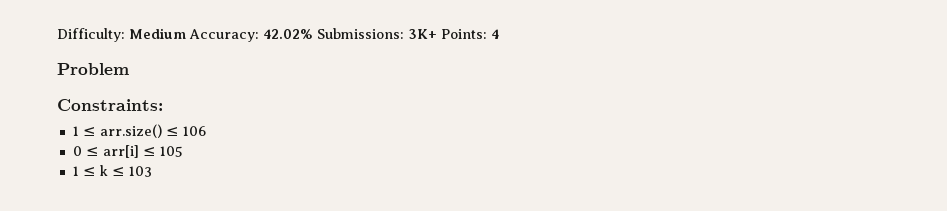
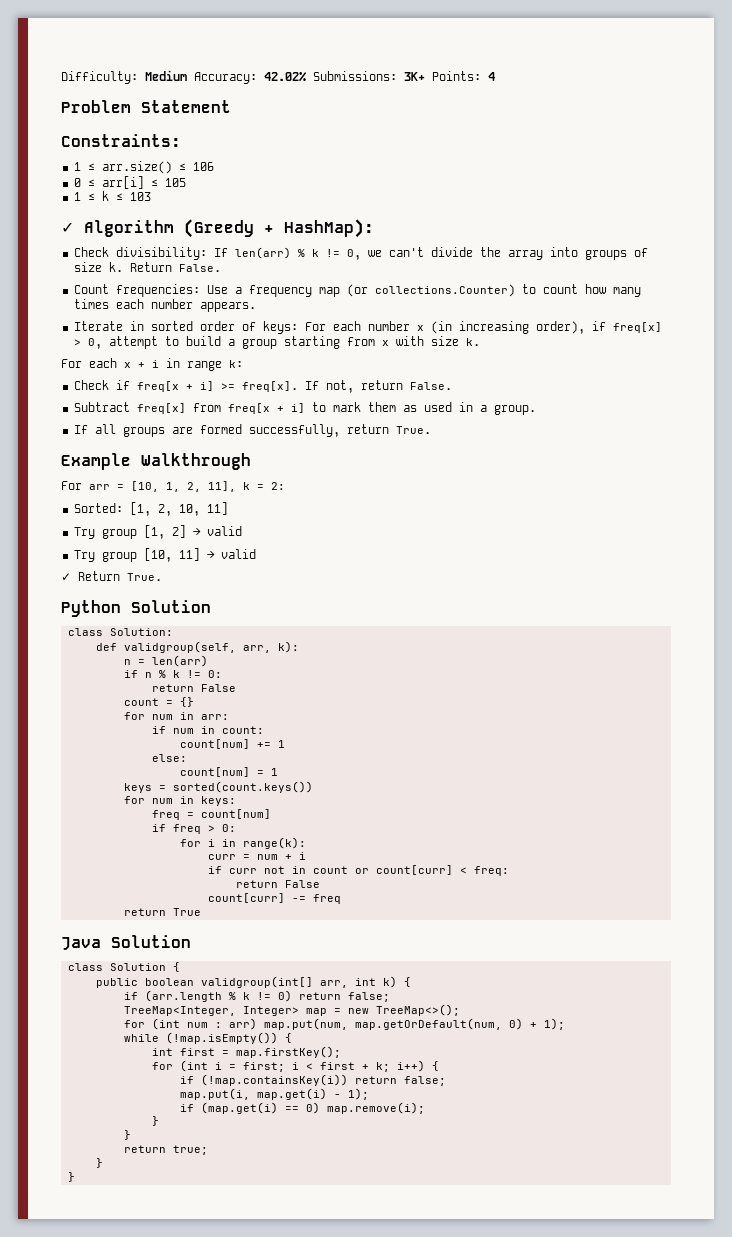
- Problem
+ Problem Statement
+ ✓ Algorithm (Greedy + HashMap):
+ Check divisibility: If len(arr) % k != 0, we can't divide the array into groups of size k. Return False.
+ Count frequencies: Use a frequency map (or collections.Counter) to count how many times each number appears.
+ Iterate in sorted order of keys: For each number x (in increasing order), if freq[x] > 0, attempt to build a group starting from x with size k.
+ For each x + i in range k:
+ Check if freq[x + i] >= freq[x]. If not, return False.
+ Subtract freq[x] from freq[x + i] to mark them as used in a group.
+ If all groups are formed successfully, return True.
+ Example Walkthrough
+ For arr = [10, 1, 2, 11], k = 2:
+ Sorted: [1, 2, 10, 11]
+ Try group [1, 2] → valid
+ Try group [10, 11] → valid
+ ✓ Return True.
+ Python Solution
+ class Solution:
+ def validgroup(self, arr, k):
+ n = len(arr)
+ if n % k != 0:
+ return False
+ count = {}
+ for num in arr:
+ if num in count:
+ count[num] += 1
+ else:
+ count[num] = 1
+ keys = sorted(count.keys())
+ for num in keys:
+ freq = count[num]
+ if freq > 0:
+ for i in range(k):
+ curr = num + i
+ if curr not in count or count[curr] < freq:
+ return False
+ count[curr] -= freq
+ return True
+ Java Solution
+ class Solution {
+ public boolean validgroup(int[] arr, int k) {
+ if (arr.length % k != 0) return false;
+ TreeMap<Integer, Integer> map = new TreeMap<>();
+ for (int num : arr) map.put(num, map.getOrDefault(num, 0) + 1);
+ while (!map.isEmpty()) {
+ int first = map.firstKey();
+ for (int i = first; i < first + k; i++) {
+ if (!map.containsKey(i)) return false;
+ map.put(i, map.get(i) - 1);
+ if (map.get(i) == 0) map.remove(i);
+ }
+ }
+ return true;
+ }
+ }

